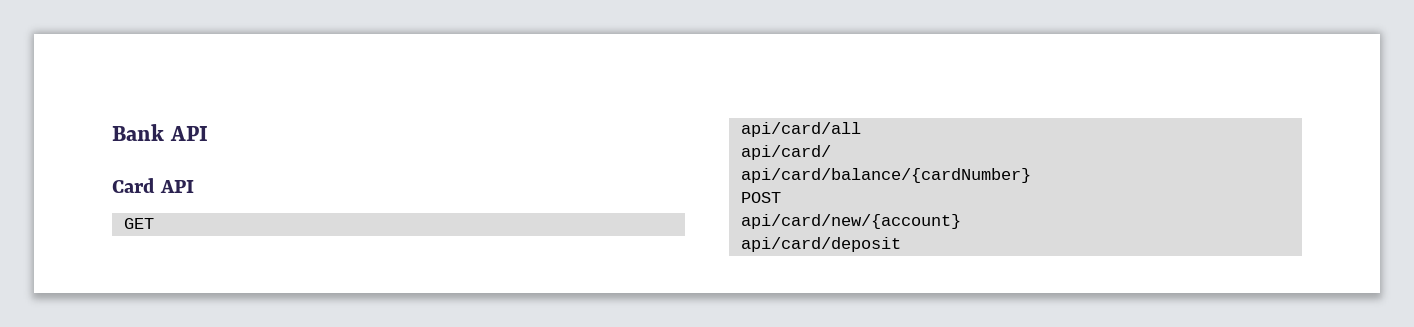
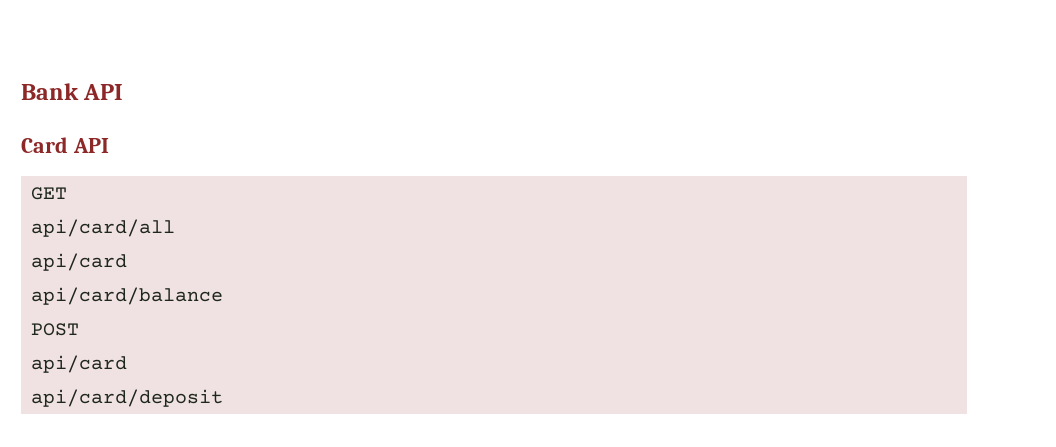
  api/card/all
- api/card/
- api/card/balance/{cardNumber}
+ api/card
+ api/card/balance
  POST
- api/card/new/{account}
+ api/card

